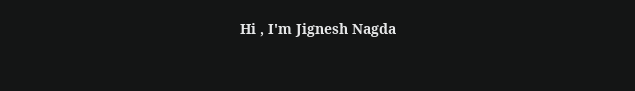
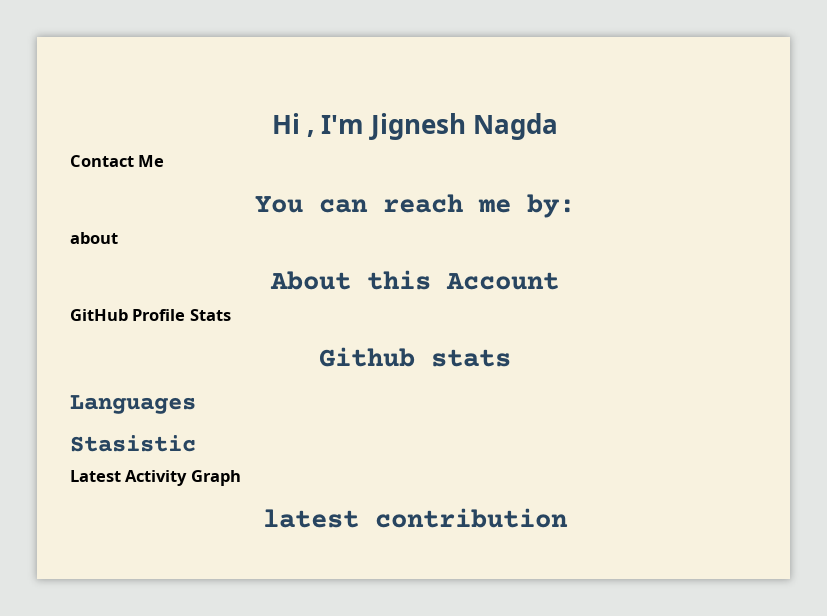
+ Contact Me
+ You can reach me by:
+ about
+ About this Account
+ GitHub Profile Stats
+ Github stats
+ Languages
+ Stasistic
+ Latest Activity Graph
+ latest contribution

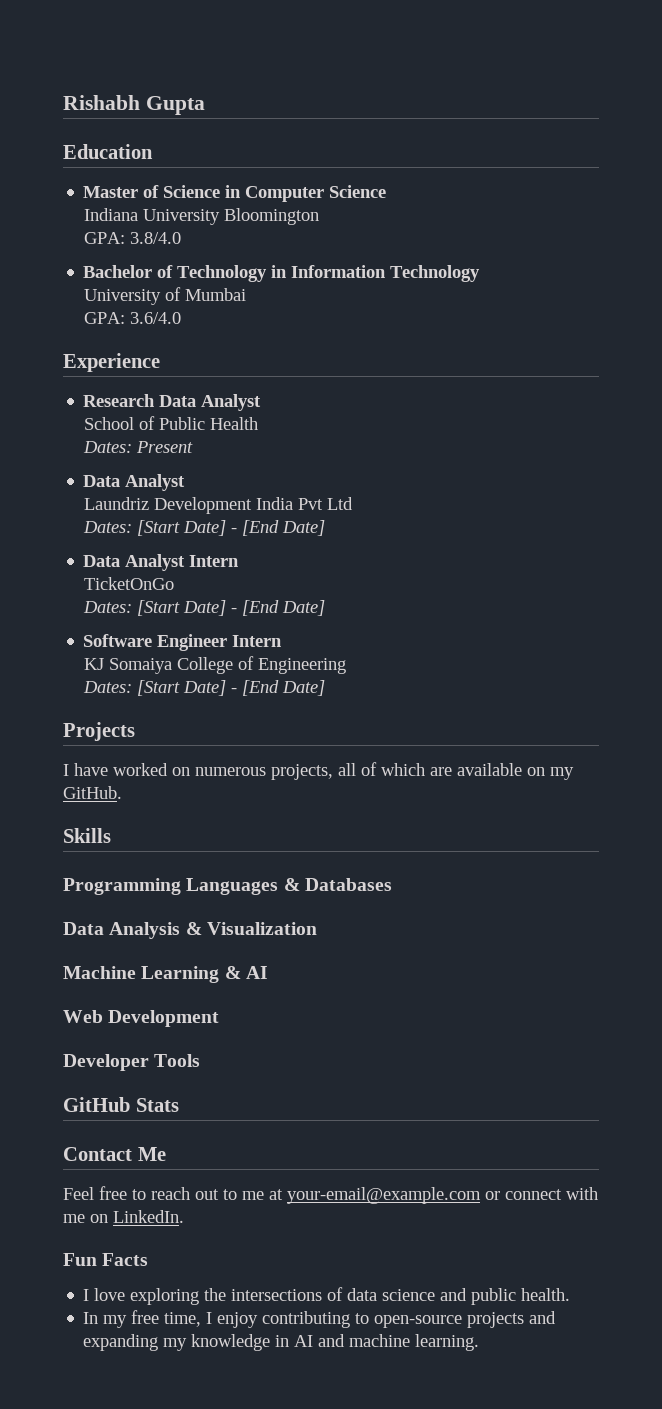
- Hi , I'm Jignesh Nagda
+ Rishabh Gupta
+ Education
+ Master of Science in Computer Science
+ Indiana University Bloomington
+ GPA: 3.8/4.0
+ Bachelor of Technology in Information Technology
+ University of Mumbai
+ GPA: 3.6/4.0
+ Experience
+ Research Data Analyst
+ School of Public Health
+ Dates: Present
+ Data Analyst
+ Laundriz Development India Pvt Ltd
+ Dates: [Start Date] - [End Date]
+ Data Analyst Intern
+ TicketOnGo
+ Dates: [Start Date] - [End Date]
+ Software Engineer Intern
+ KJ Somaiya College of Engineering
+ Dates: [Start Date] - [End Date]
+ Projects
+ I have worked on numerous projects, all of which are available on my GitHub.
+ Skills
+ Programming Languages & Databases
+ Data Analysis & Visualization
+ Machine Learning & AI
+ Web Development
+ Developer Tools
+ GitHub Stats
  Contact Me
- You can reach me by:
- about
- About this Account
- GitHub Profile Stats
- Github stats
- Languages
- Stasistic
- Latest Activity Graph
- latest contribution
+ Feel free to reach out to me at your-email@example.com or connect with me on LinkedIn.
+ Fun Facts
+ I love exploring the intersections of data science and public health.
+ In my free time, I enjoy contributing to open-source projects and expanding my knowledge in AI and machine learning.

